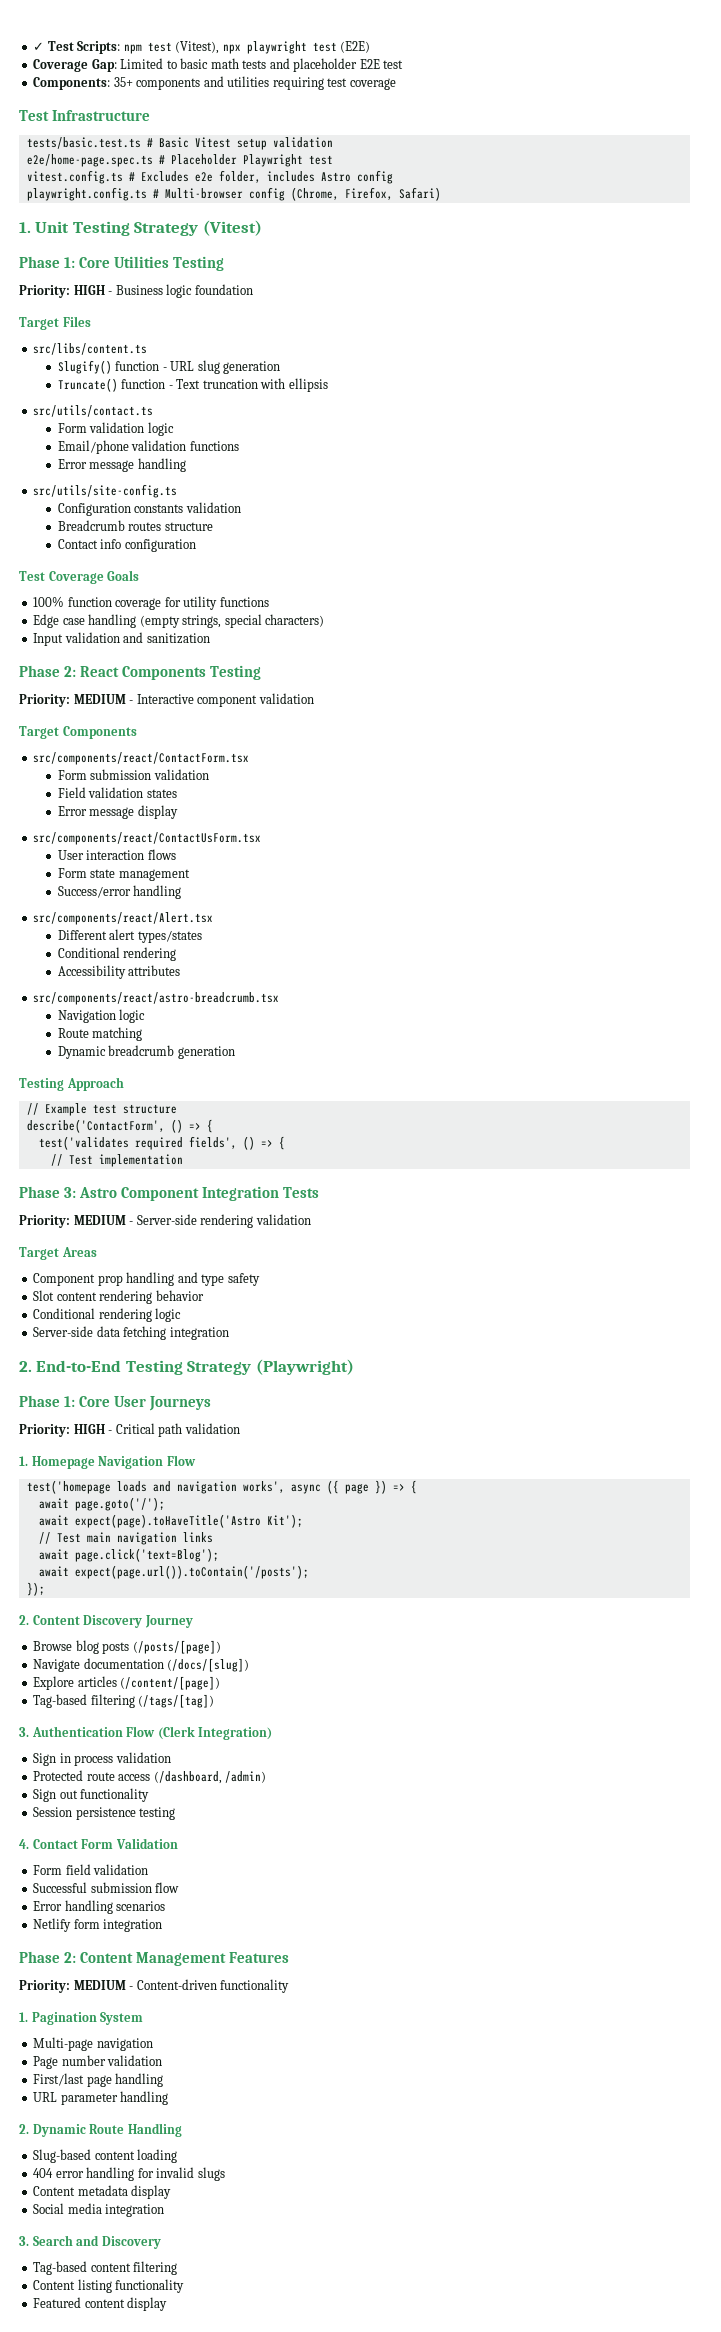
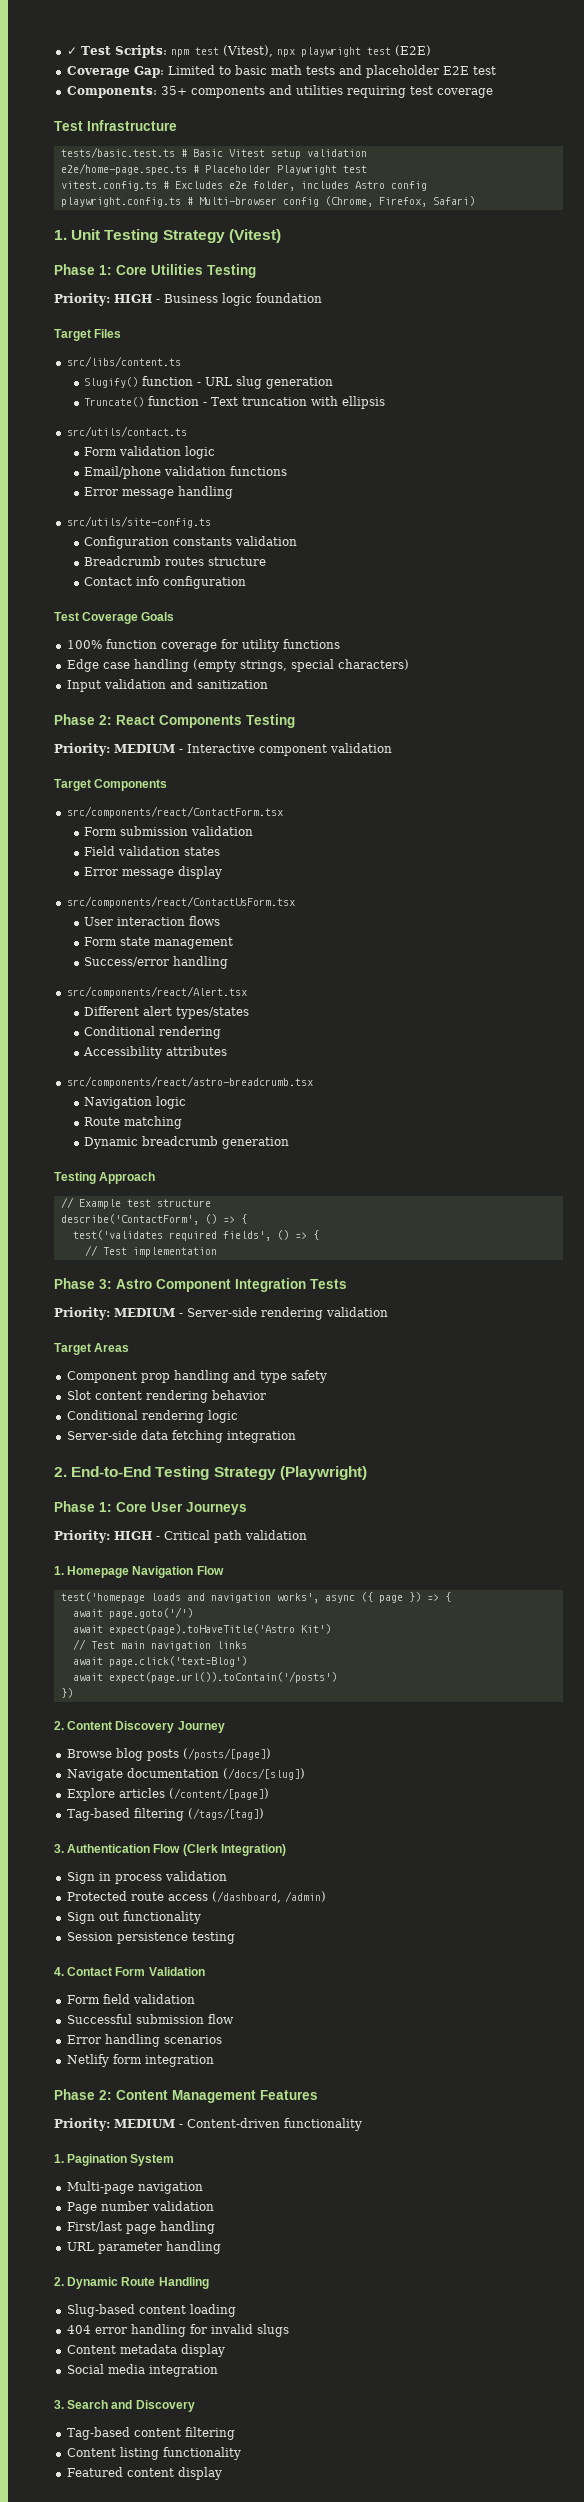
- await page.goto('/');
+ await page.goto('/')
- await expect(page).toHaveTitle('Astro Kit');
+ await expect(page).toHaveTitle('Astro Kit')
- await page.click('text=Blog');
- await expect(page.url()).toContain('/posts');
- });
+ await page.click('text=Blog')
+ await expect(page.url()).toContain('/posts')
+ })

